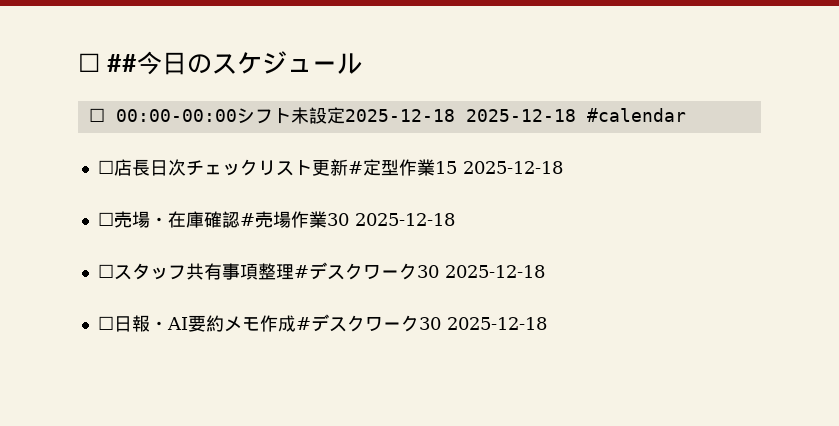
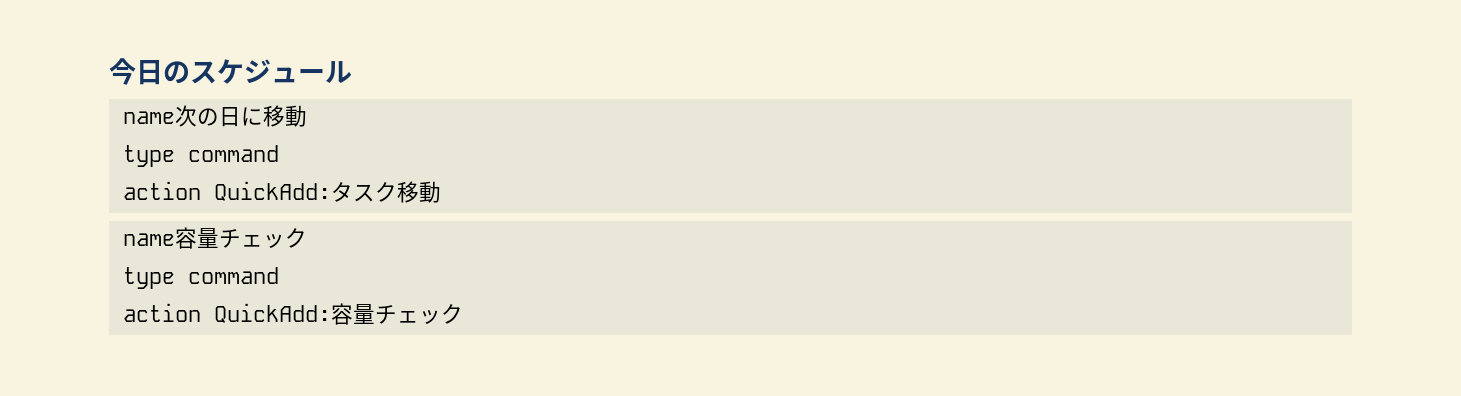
- ☐ ##今日のスケジュール
+ 今日のスケジュール
- ☐ 00:00-00:00シフト未設定2025-12-18 2025-12-18 #calendar
- ☐店長日次チェックリスト更新#定型作業15 2025-12-18
- ☐売場・在庫確認#売場作業30 2025-12-18
- ☐スタッフ共有事項整理#デスクワーク30 2025-12-18
- ☐日報・AI要約メモ作成#デスクワーク30 2025-12-18
+ name次の日に移動
+ type command
+ action QuickAdd:タスク移動
+ name容量チェック
+ type command
+ action QuickAdd:容量チェック

